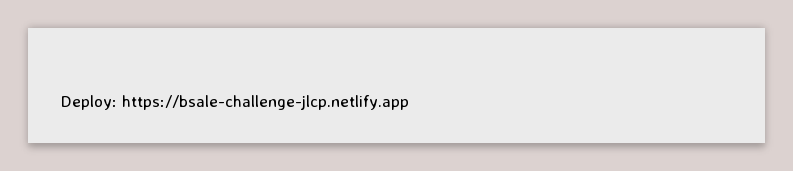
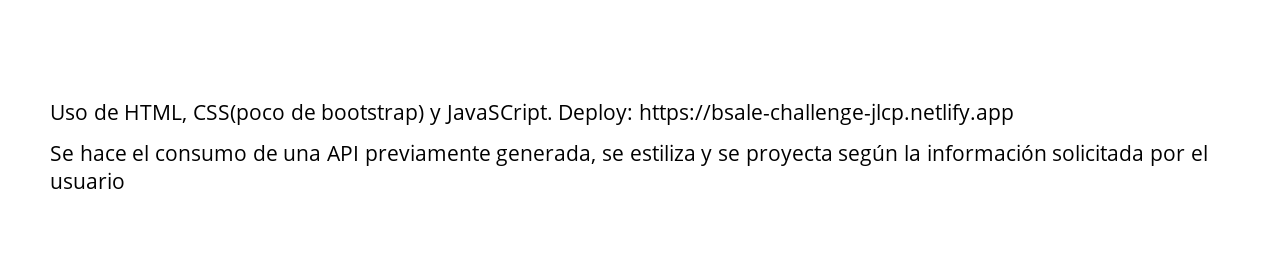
- Deploy: https://bsale-challenge-jlcp.netlify.app
+ Uso de HTML, CSS(poco de bootstrap) y JavaSCript. Deploy: https://bsale-challenge-jlcp.netlify.app
+ Se hace el consumo de una API previamente generada, se estiliza y se proyecta según la información solicitada por el usuario

